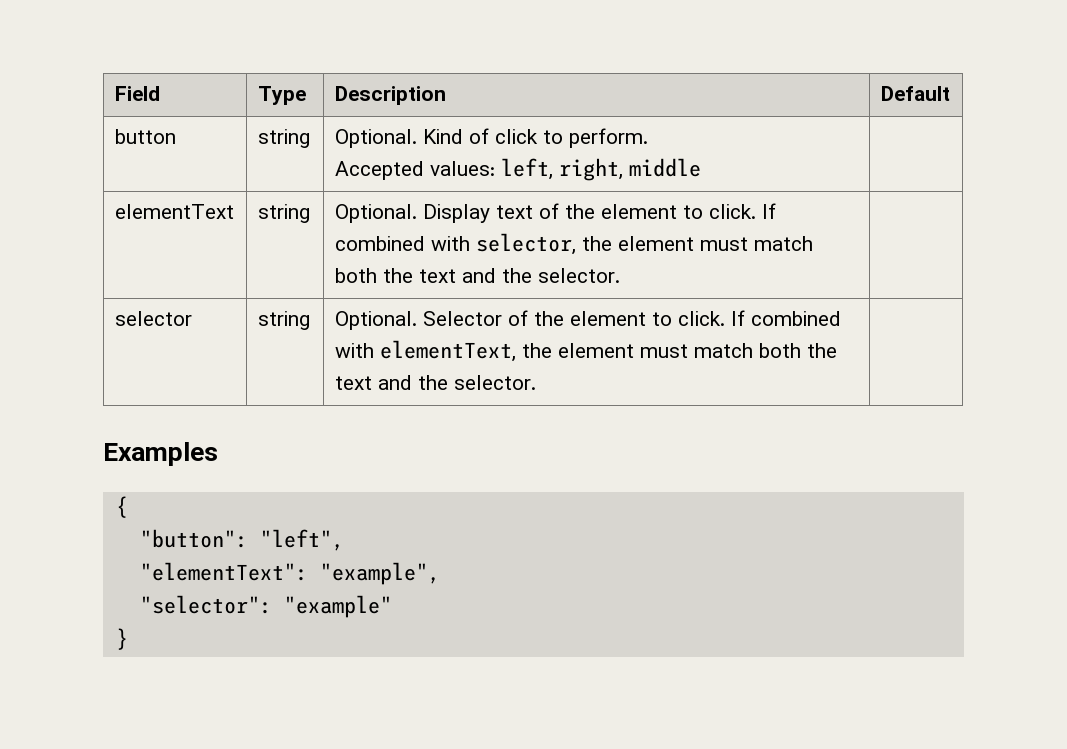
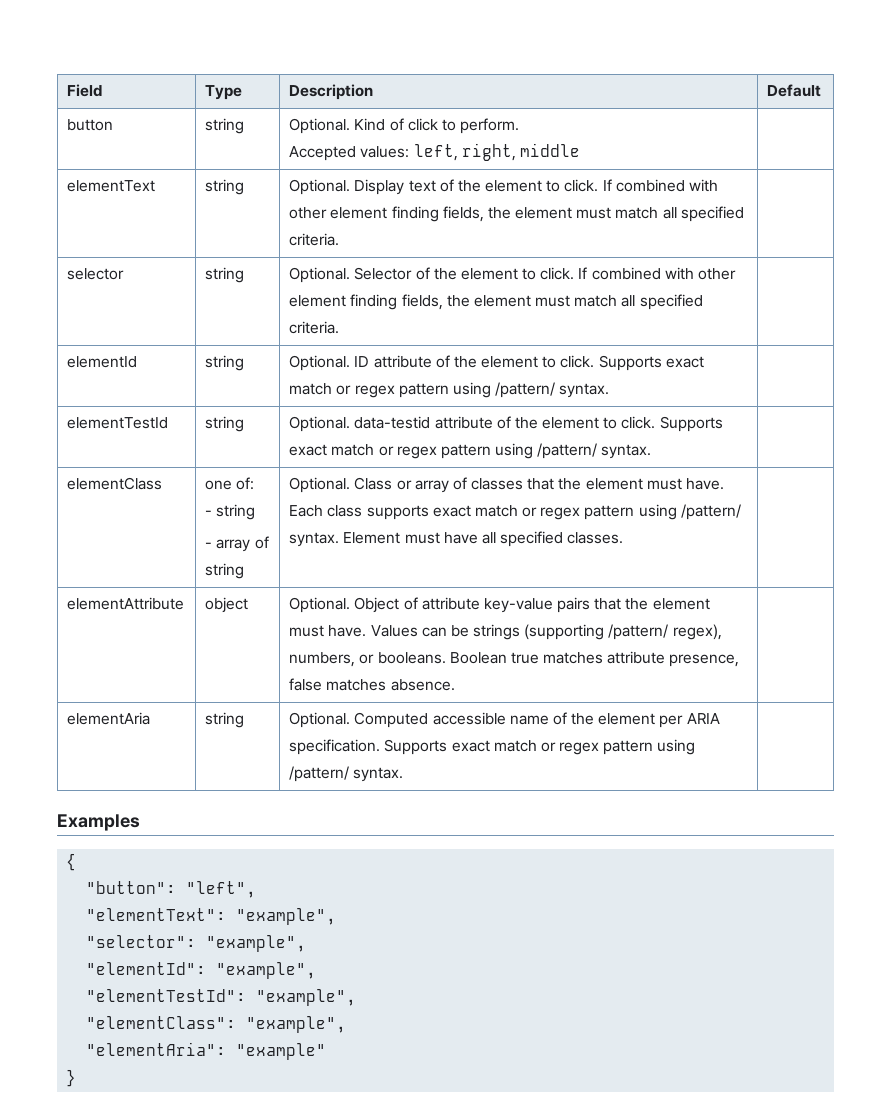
- elementText | string | Optional. Display text of the element to click. If combined with selector, the element must match both the text and the selector. |
+ elementText | string | Optional. Display text of the element to click. If combined with other element finding fields, the element must match all specified criteria. |
- selector | string | Optional. Selector of the element to click. If combined with elementText, the element must match both the text and the selector. |
+ selector | string | Optional. Selector of the element to click. If combined with other element finding fields, the element must match all specified criteria. |
+ elementId | string | Optional. ID attribute of the element to click. Supports exact match or regex pattern using /pattern/ syntax. |
+ elementTestId | string | Optional. data-testid attribute of the element to click. Supports exact match or regex pattern using /pattern/ syntax. |
+ elementClass | one of:
+ - string
+ - array of string | Optional. Class or array of classes that the element must have. Each class supports exact match or regex pattern using /pattern/ syntax. Element must have all specified classes. |
+ elementAttribute | object | Optional. Object of attribute key-value pairs that the element must have. Values can be strings (supporting /pattern/ regex), numbers, or booleans. Boolean true matches attribute presence, false matches absence. |
+ elementAria | string | Optional. Computed accessible name of the element per ARIA specification. Supports exact match or regex pattern using /pattern/ syntax. |
- "selector": "example"
+ "selector": "example",
+ "elementId": "example",
+ "elementTestId": "example",
+ "elementClass": "example",
+ "elementAria": "example"

